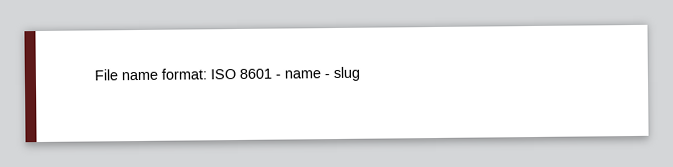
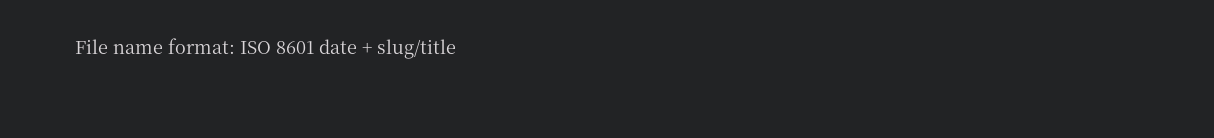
- File name format: ISO 8601 - name - slug
+ File name format: ISO 8601 date + slug/title

